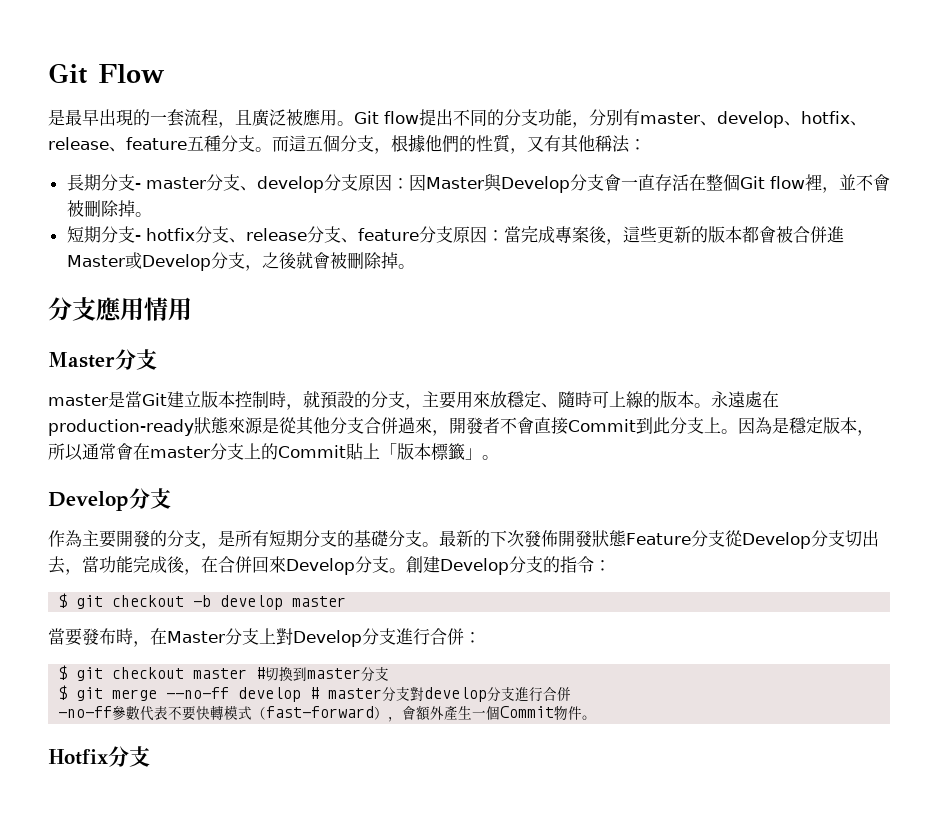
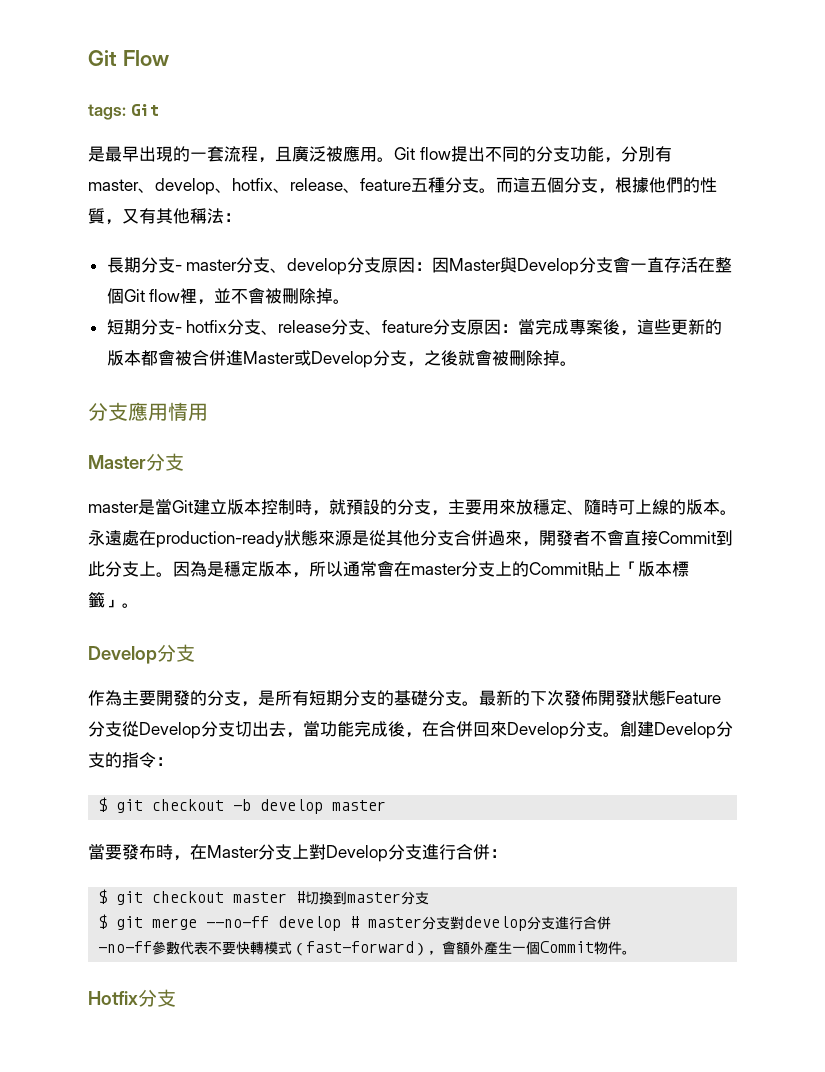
+ tags: Git

